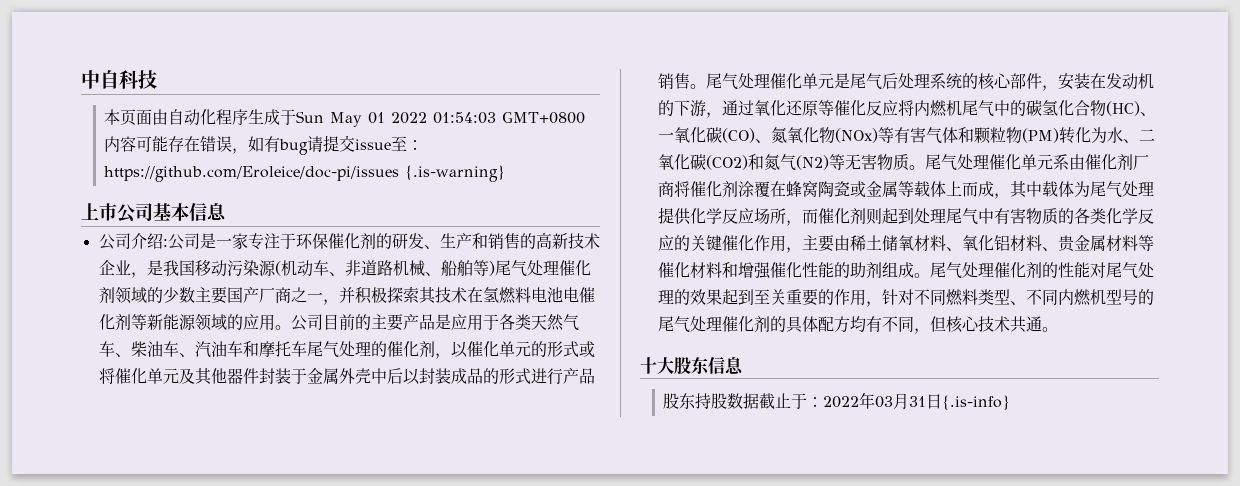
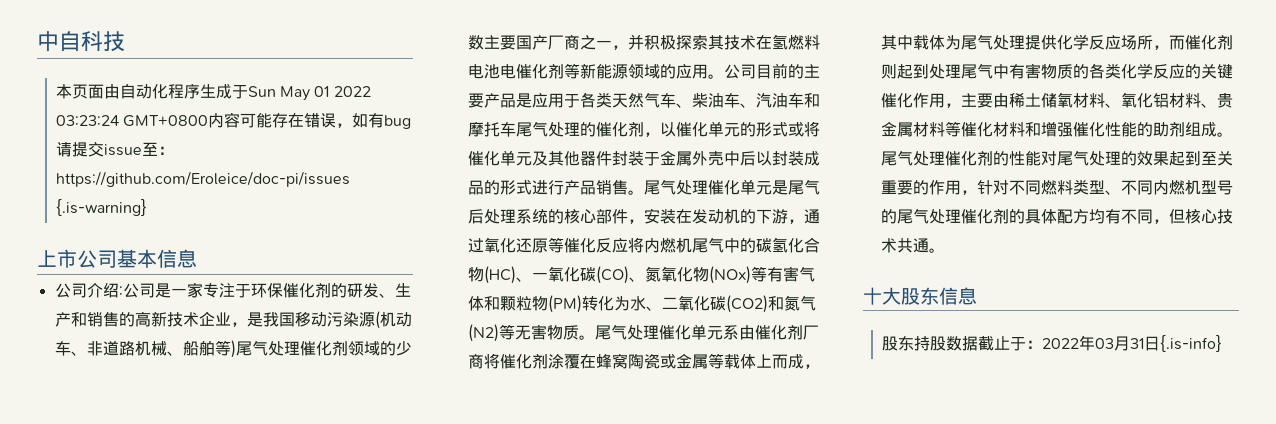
- 本页面由自动化程序生成于Sun May 01 2022 01:54:03 GMT+0800内容可能存在错误，如有bug请提交issue至：https://github.com/Eroleice/doc-pi/issues {.is-warning}
+ 本页面由自动化程序生成于Sun May 01 2022 03:23:24 GMT+0800内容可能存在错误，如有bug请提交issue至：https://github.com/Eroleice/doc-pi/issues {.is-warning}

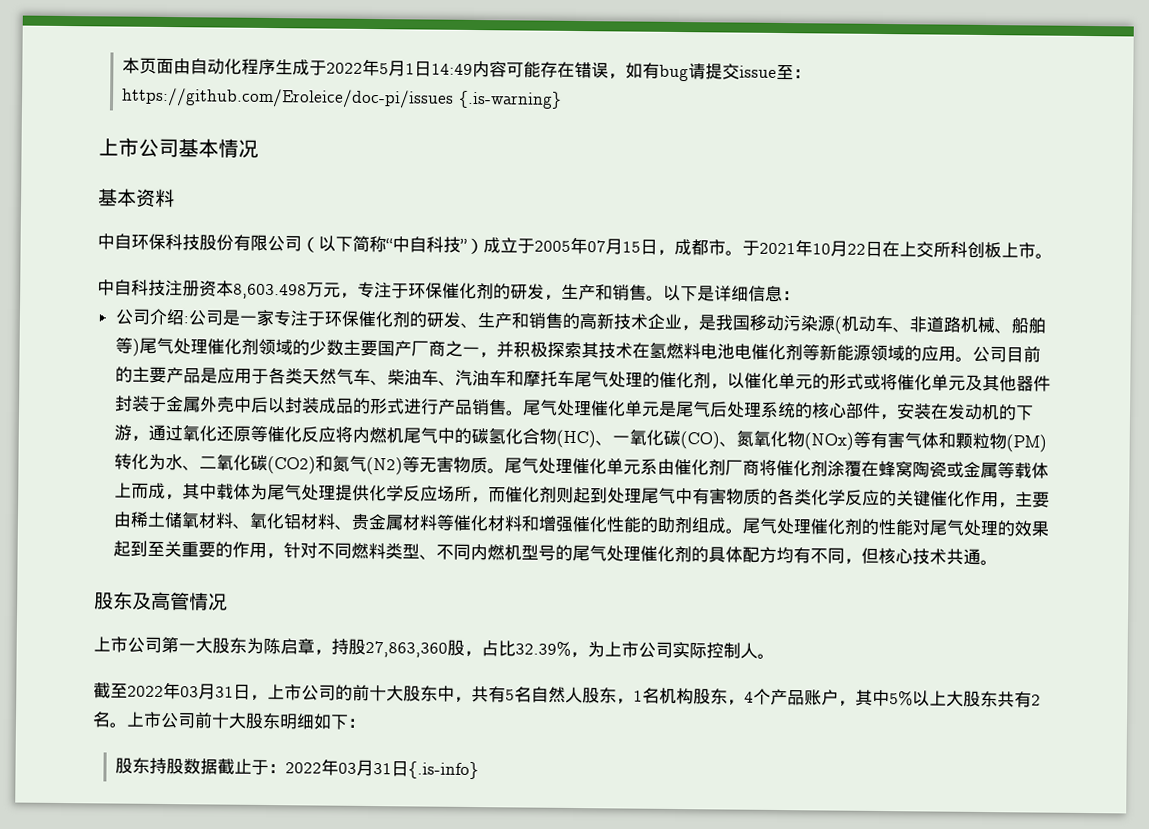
- 中自科技
- 本页面由自动化程序生成于Sun May 01 2022 03:23:24 GMT+0800内容可能存在错误，如有bug请提交issue至：https://github.com/Eroleice/doc-pi/issues {.is-warning}
+ 本页面由自动化程序生成于2022年5月1日14:49内容可能存在错误，如有bug请提交issue至：https://github.com/Eroleice/doc-pi/issues {.is-warning}
- 上市公司基本信息
+ 上市公司基本情况
+ 基本资料
+ 中自环保科技股份有限公司（以下简称“中自科技”）成立于2005年07月15日，成都市。于2021年10月22日在上交所科创板上市。
+ 中自科技注册资本8,603.498万元，专注于环保催化剂的研发，生产和销售。以下是详细信息：
- 十大股东信息
+ 股东及高管情况
+ 上市公司第一大股东为陈启章，持股27,863,360股，占比32.39%，为上市公司实际控制人。
+ 截至2022年03月31日，上市公司的前十大股东中，共有5名自然人股东，1名机构股东，4个产品账户，其中5%以上大股东共有2名。上市公司前十大股东明细如下：

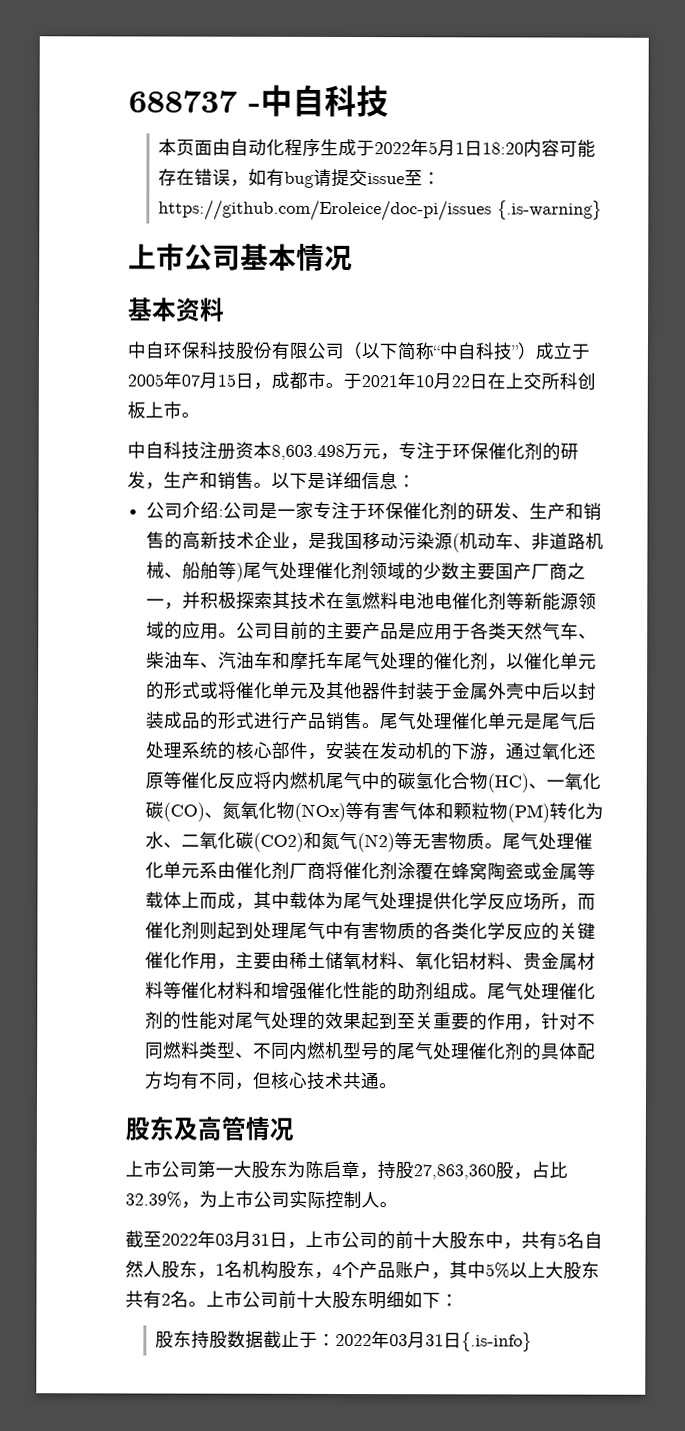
+ 688737 -中自科技
- 本页面由自动化程序生成于2022年5月1日14:49内容可能存在错误，如有bug请提交issue至：https://github.com/Eroleice/doc-pi/issues {.is-warning}
+ 本页面由自动化程序生成于2022年5月1日18:20内容可能存在错误，如有bug请提交issue至：https://github.com/Eroleice/doc-pi/issues {.is-warning}

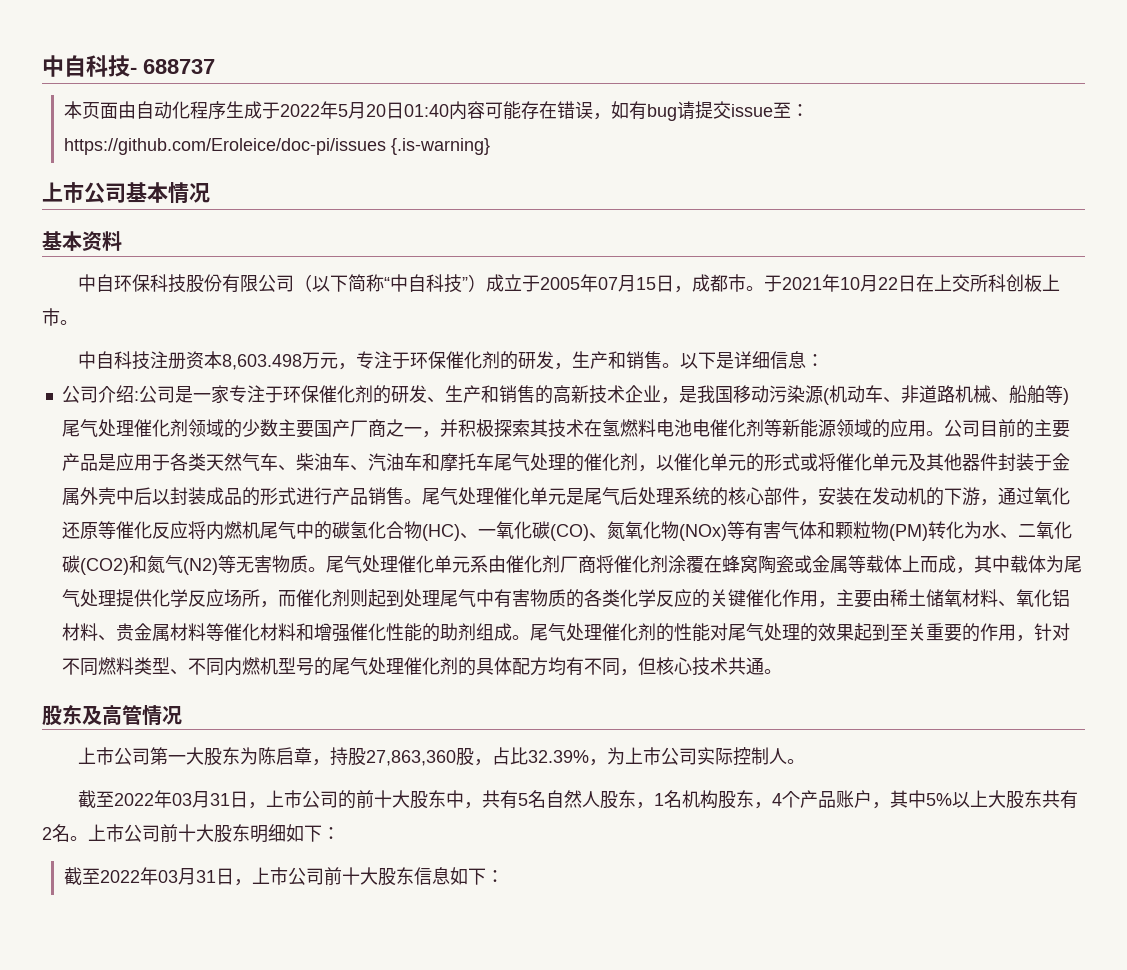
- 688737 -中自科技
+ 中自科技- 688737
- 本页面由自动化程序生成于2022年5月1日18:20内容可能存在错误，如有bug请提交issue至：https://github.com/Eroleice/doc-pi/issues {.is-warning}
+ 本页面由自动化程序生成于2022年5月20日01:40内容可能存在错误，如有bug请提交issue至：https://github.com/Eroleice/doc-pi/issues {.is-warning}
- 股东持股数据截止于：2022年03月31日{.is-info}
+ 截至2022年03月31日，上市公司前十大股东信息如下：

